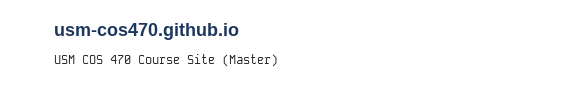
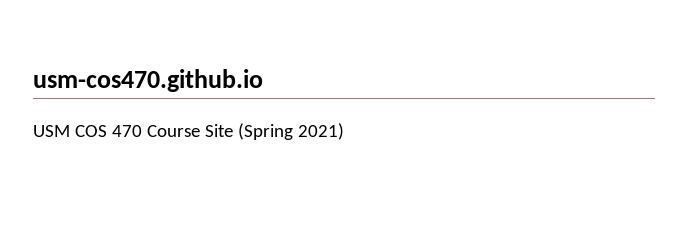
- USM COS 470 Course Site (Master)
+ USM COS 470 Course Site (Spring 2021)

